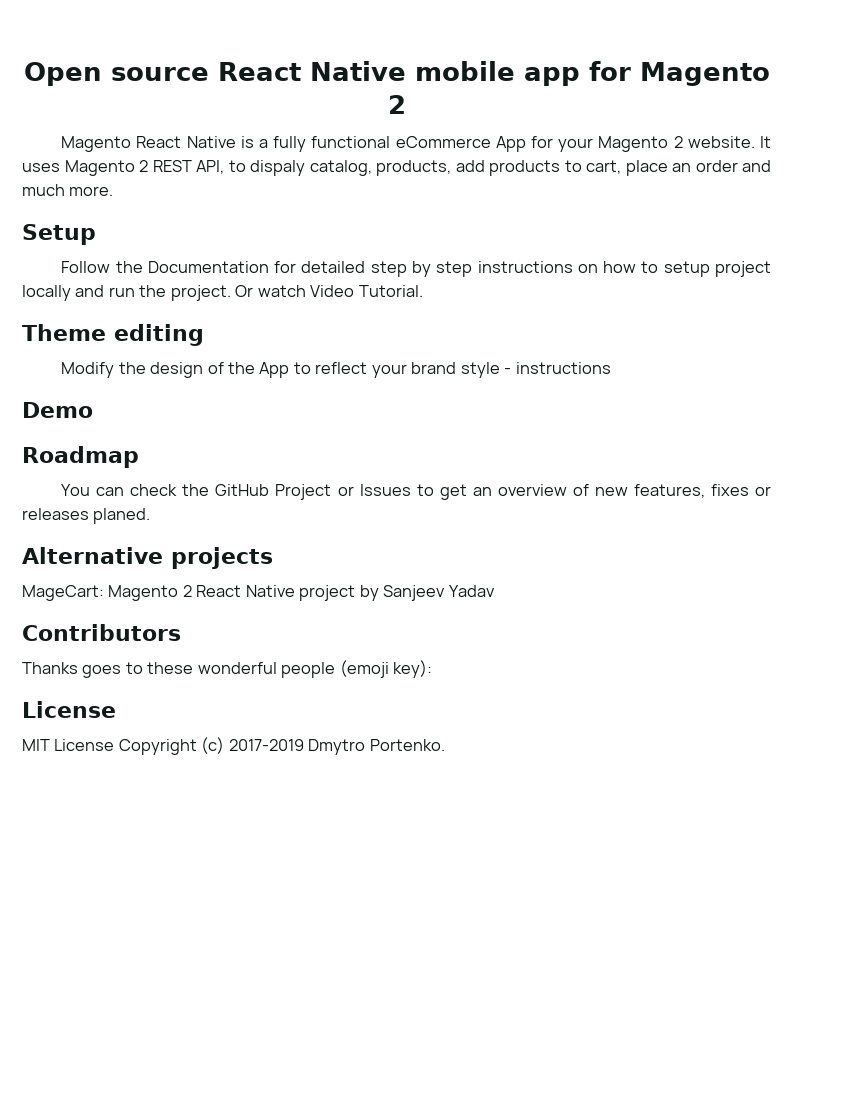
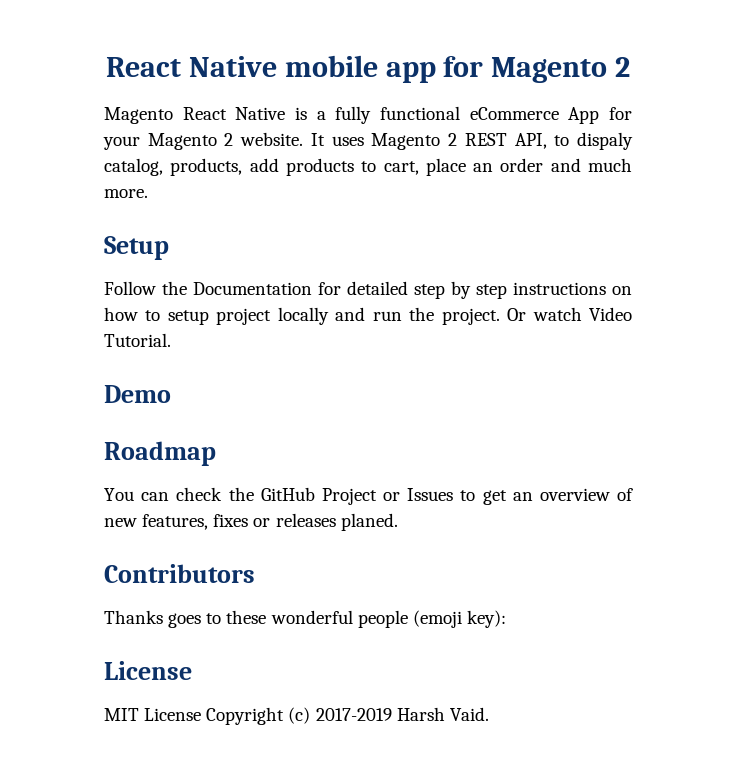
- Open source React Native mobile app for Magento 2
+ React Native mobile app for Magento 2
- Theme editing
- Modify the design of the App to reflect your brand style - instructions
- Alternative projects
- MageCart: Magento 2 React Native project by Sanjeev Yadav
- MIT License Copyright (c) 2017-2019 Dmytro Portenko.
+ MIT License Copyright (c) 2017-2019 Harsh Vaid.

